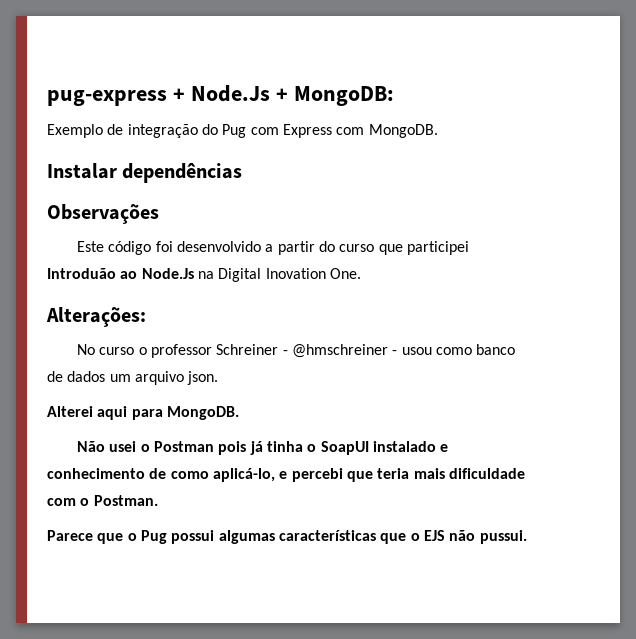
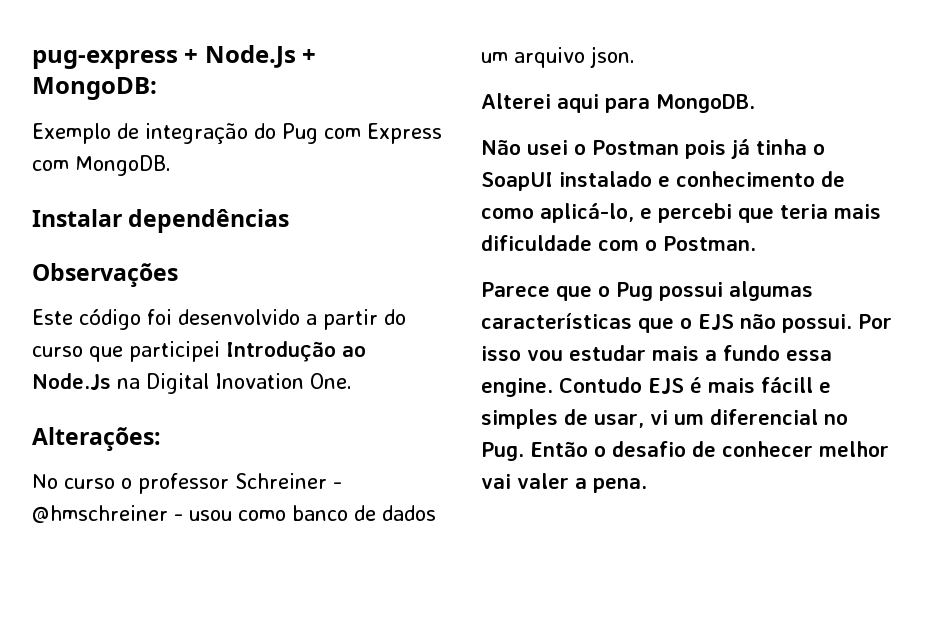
- Este código foi desenvolvido a partir do curso que participei Introduão ao Node.Js na Digital Inovation One.
+ Este código foi desenvolvido a partir do curso que participei Introdução ao Node.Js na Digital Inovation One.
- Parece que o Pug possui algumas características que o EJS não pussui.
+ Parece que o Pug possui algumas características que o EJS não possui. Por isso vou estudar mais a fundo essa engine. Contudo EJS é mais fácill e simples de usar, vi um diferencial no Pug. Então o desafio de conhecer melhor vai valer a pena.

